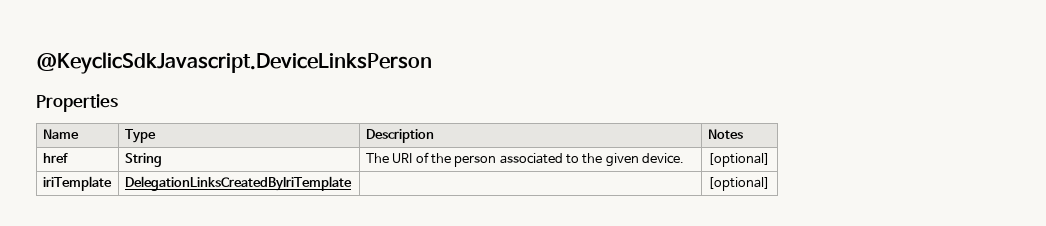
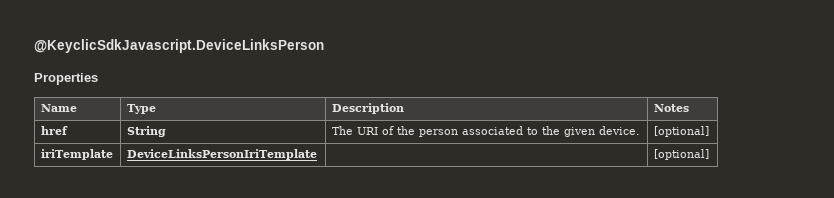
- iriTemplate | DelegationLinksCreatedByIriTemplate | | [optional]
+ iriTemplate | DeviceLinksPersonIriTemplate | | [optional]

